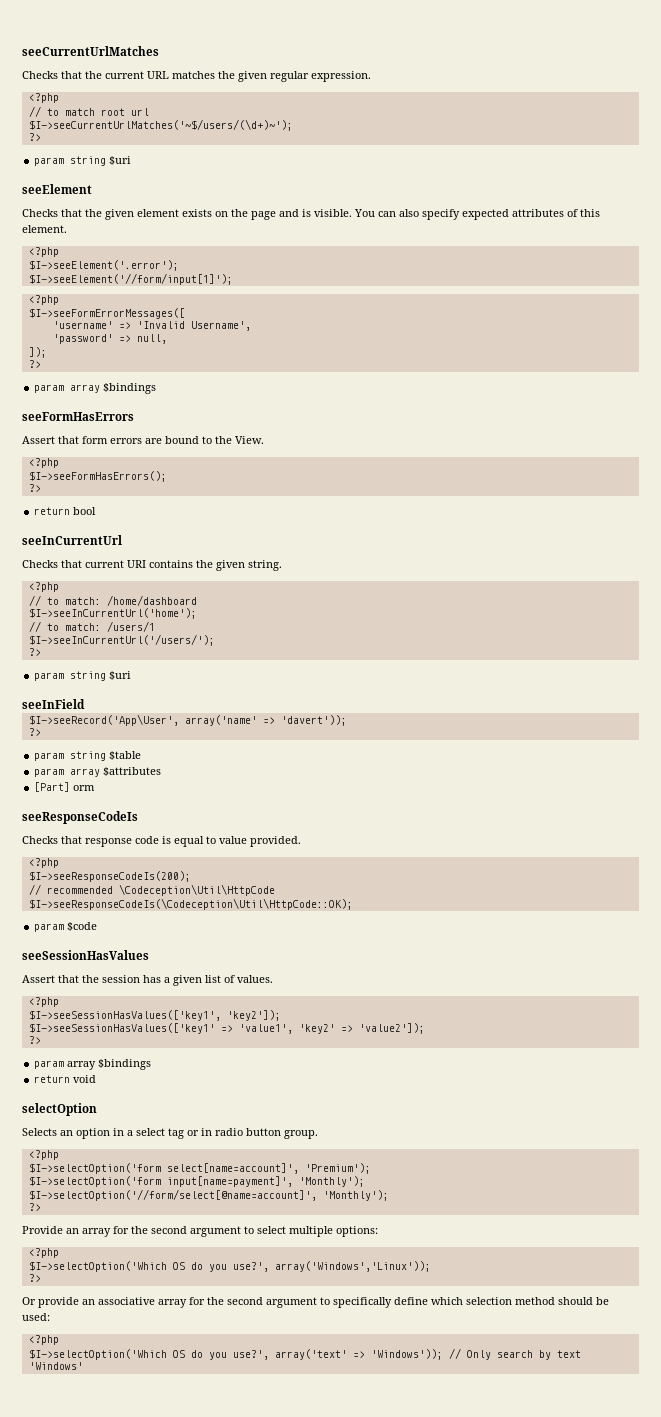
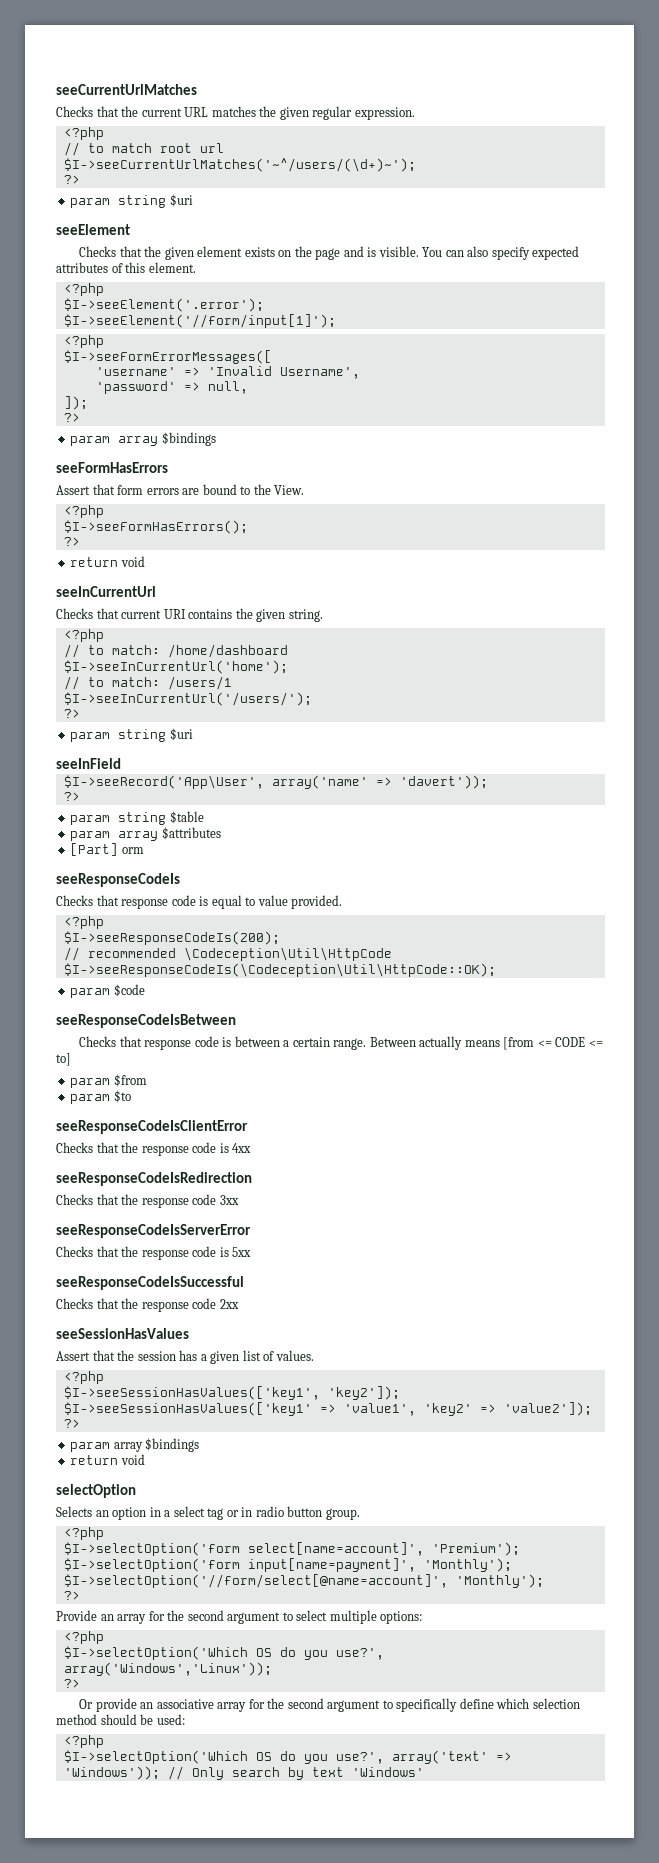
- $I->seeCurrentUrlMatches('~$/users/(\d+)~');
+ $I->seeCurrentUrlMatches('~^/users/(\d+)~');
  $I->seeFormHasErrors();
  ?>
- return bool
+ return void
+ seeResponseCodeIsBetween
+ Checks that response code is between a certain range. Between actually means [from <= CODE <= to]
+ param $from
+ param $to
+ seeResponseCodeIsClientError
+ Checks that the response code is 4xx
+ seeResponseCodeIsRedirection
+ Checks that the response code 3xx
+ seeResponseCodeIsServerError
+ Checks that the response code is 5xx
+ seeResponseCodeIsSuccessful
+ Checks that the response code 2xx

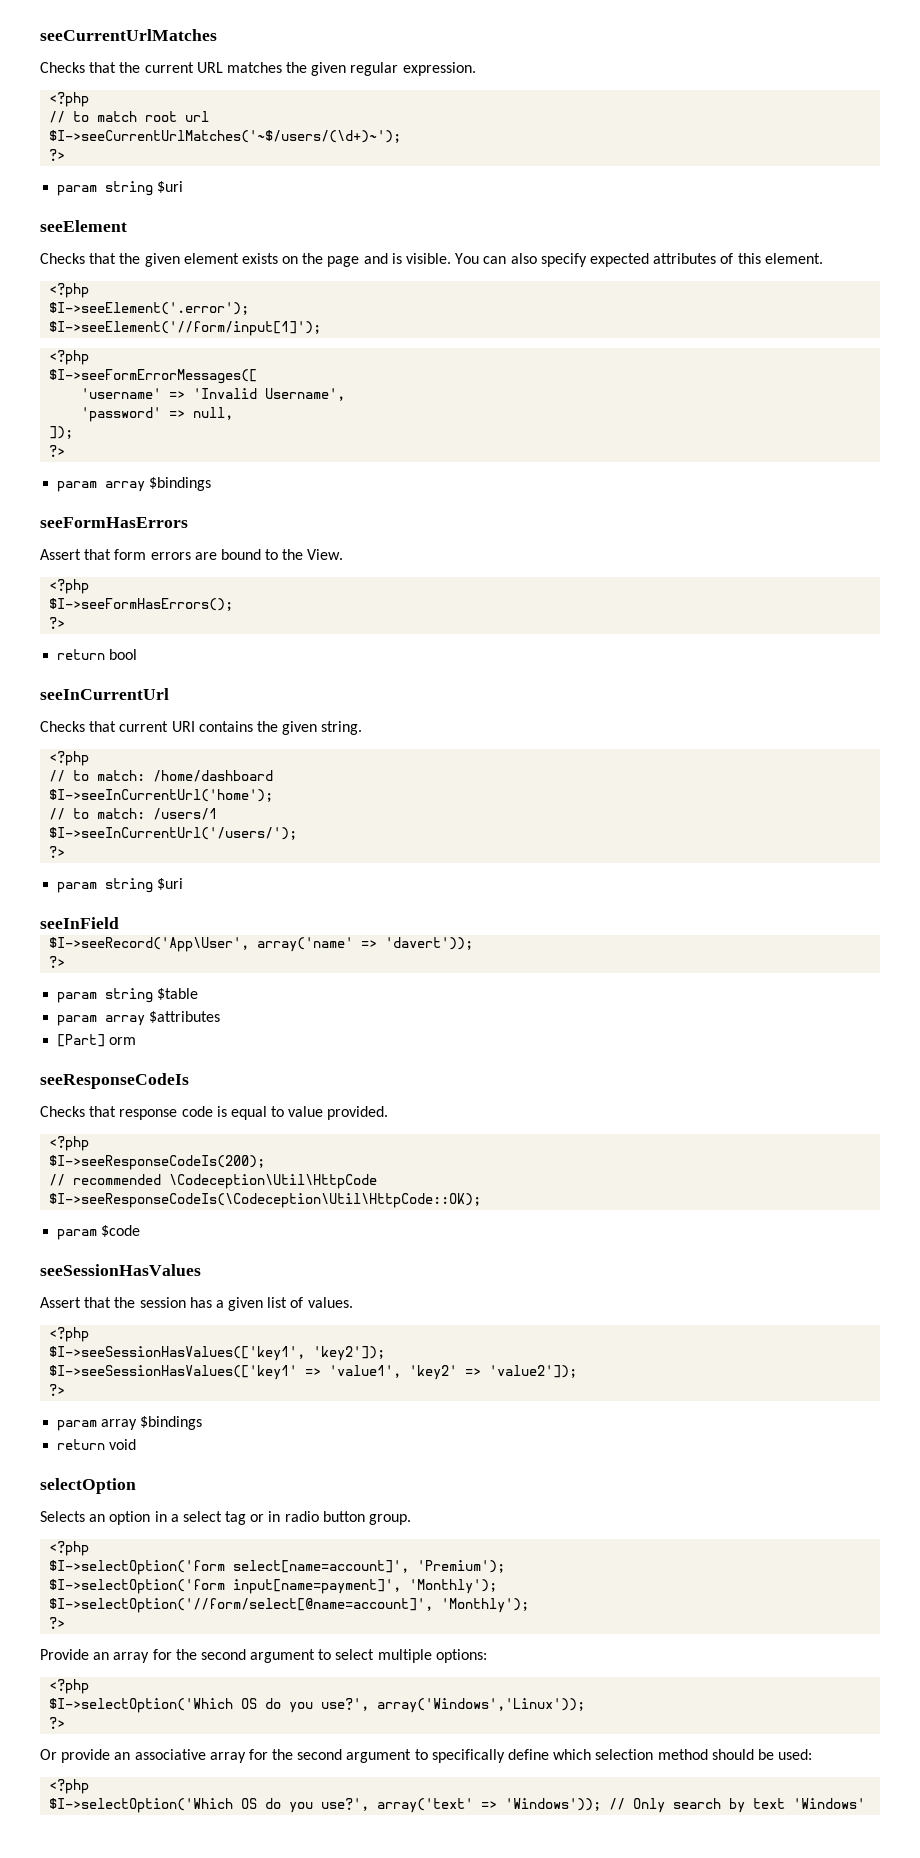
- $I->seeCurrentUrlMatches('~^/users/(\d+)~');
+ $I->seeCurrentUrlMatches('~$/users/(\d+)~');
  $I->seeFormHasErrors();
  ?>
- return void
+ return bool
- seeResponseCodeIsBetween
- Checks that response code is between a certain range. Between actually means [from <= CODE <= to]
- param $from
- param $to
- seeResponseCodeIsClientError
- Checks that the response code is 4xx
- seeResponseCodeIsRedirection
- Checks that the response code 3xx
- seeResponseCodeIsServerError
- Checks that the response code is 5xx
- seeResponseCodeIsSuccessful
- Checks that the response code 2xx

